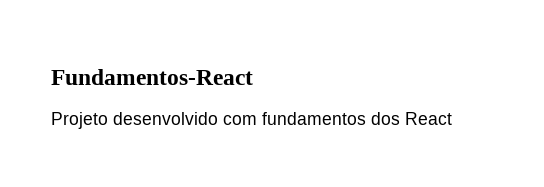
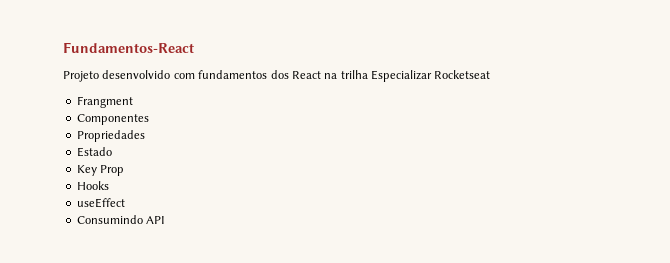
- Projeto desenvolvido com fundamentos dos React
+ Projeto desenvolvido com fundamentos dos React na trilha Especializar Rocketseat
+ Frangment
+ Componentes
+ Propriedades
+ Estado
+ Key Prop
+ Hooks
+ useEffect
+ Consumindo API

